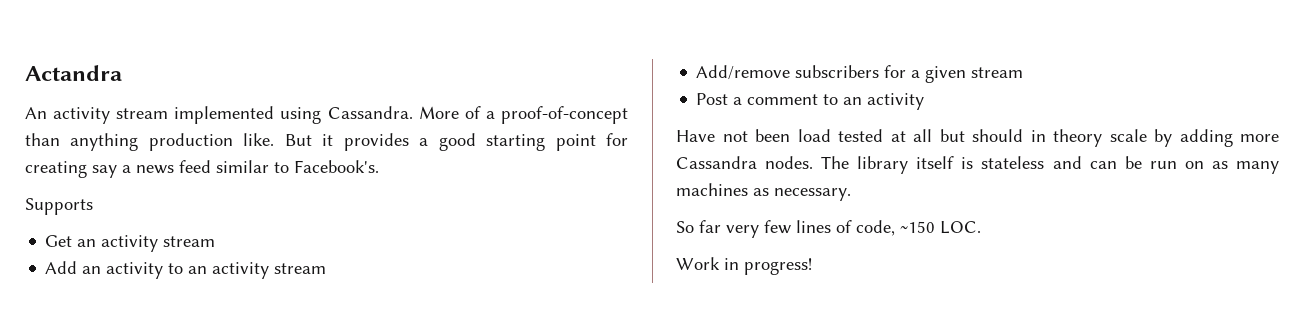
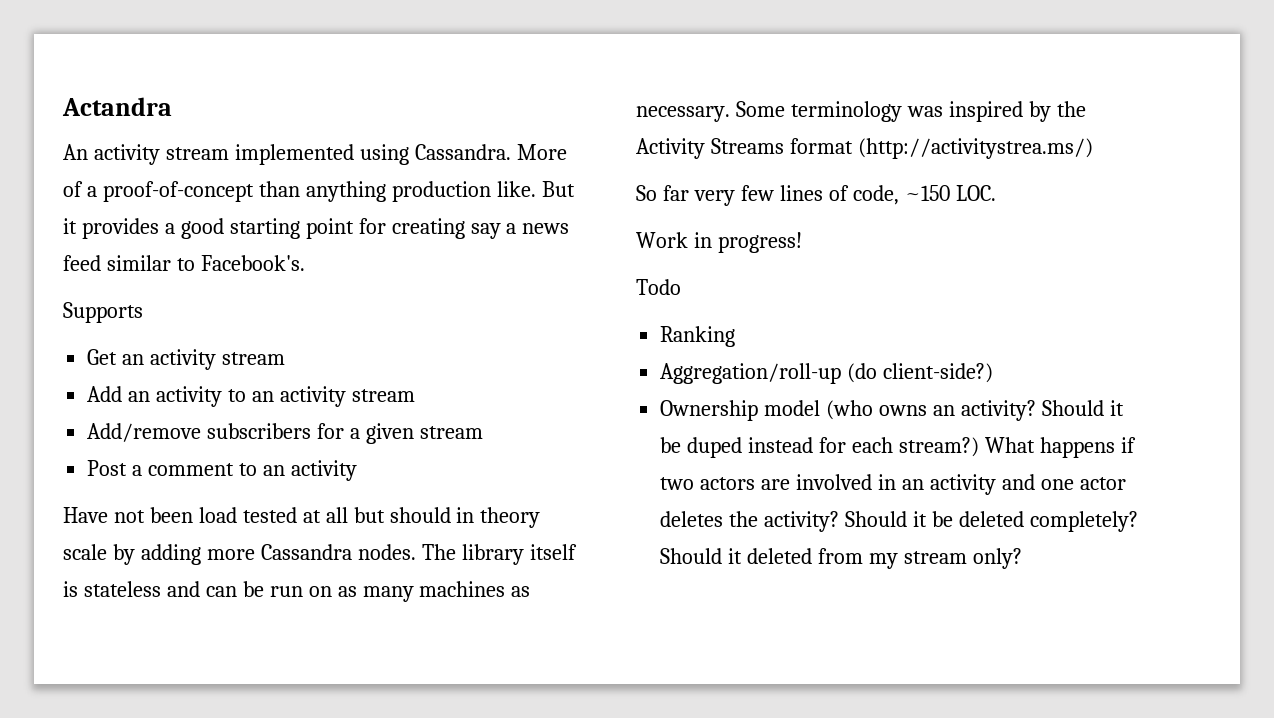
+ Some terminology was inspired by the Activity Streams format (http://activitystrea.ms/)
+ Todo
+ Ranking
+ Aggregation/roll-up (do client-side?)
+ Ownership model (who owns an activity? Should it be duped instead for each stream?) What happens if two actors are involved in an activity and one actor deletes the activity? Should it be deleted completely? Should it deleted from my stream only?

